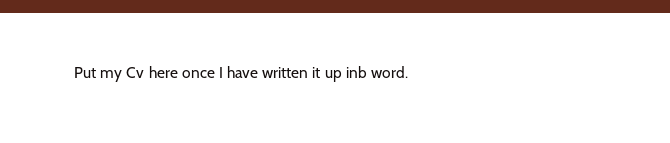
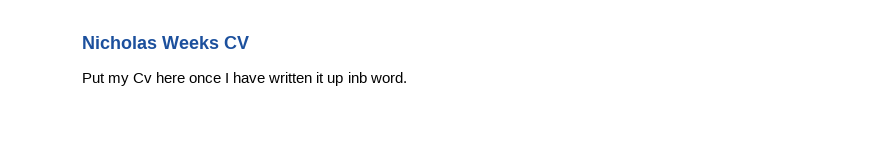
+ Nicholas Weeks CV

